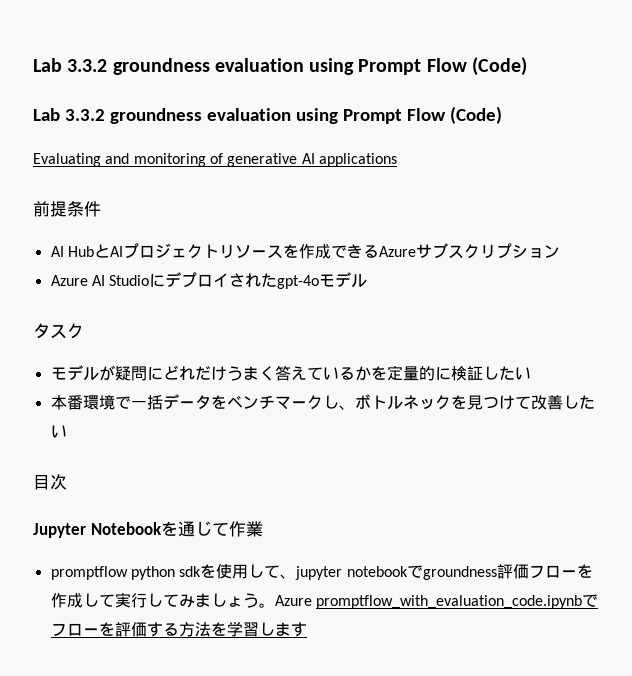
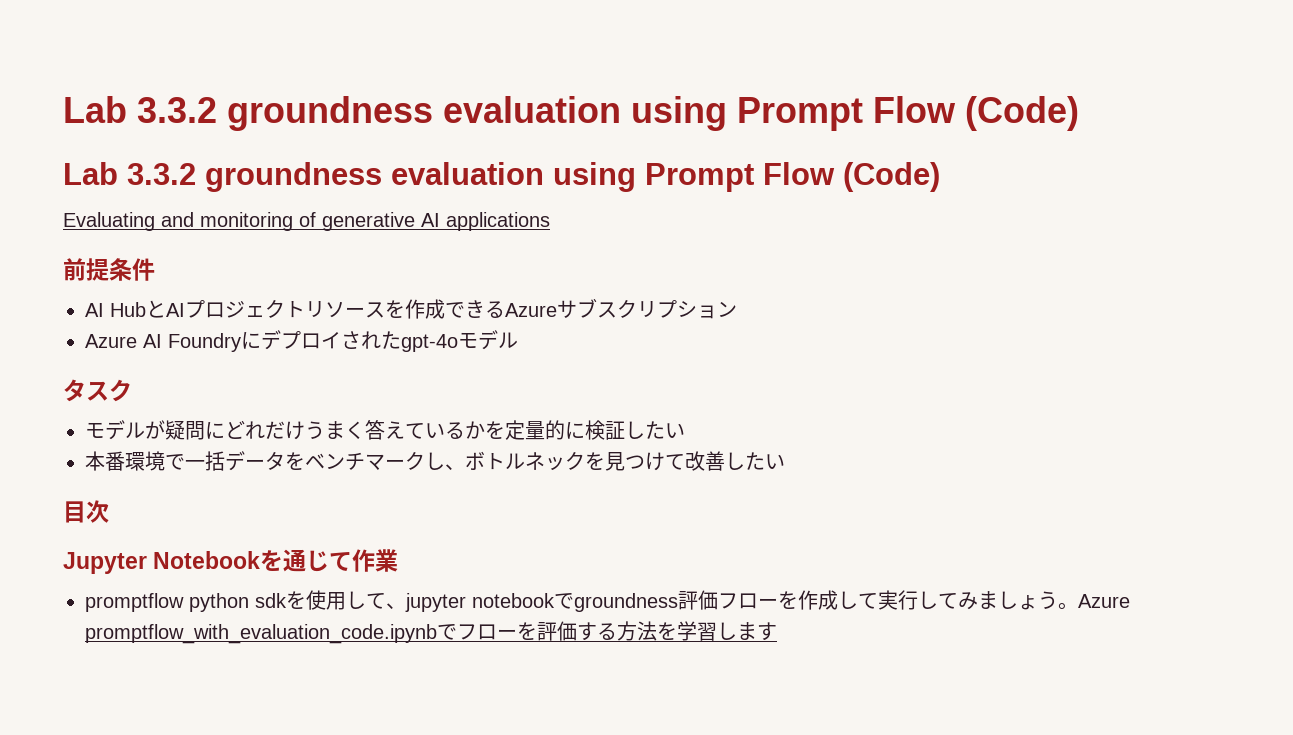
- Azure AI Studioにデプロイされたgpt-4oモデル
+ Azure AI Foundryにデプロイされたgpt-4oモデル

